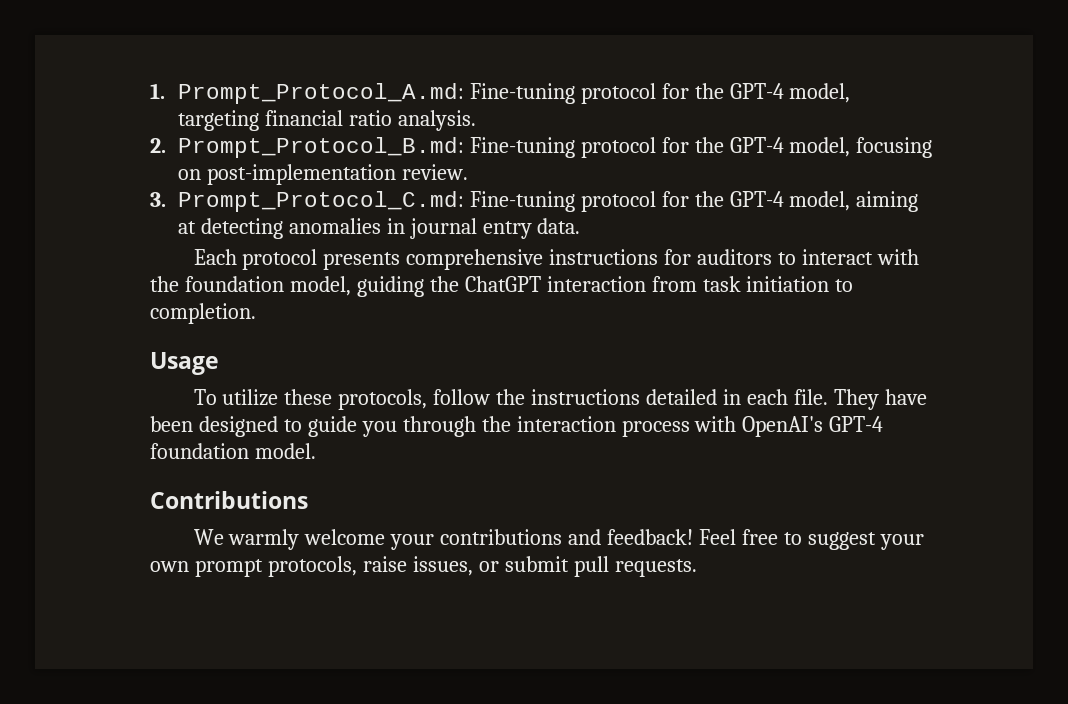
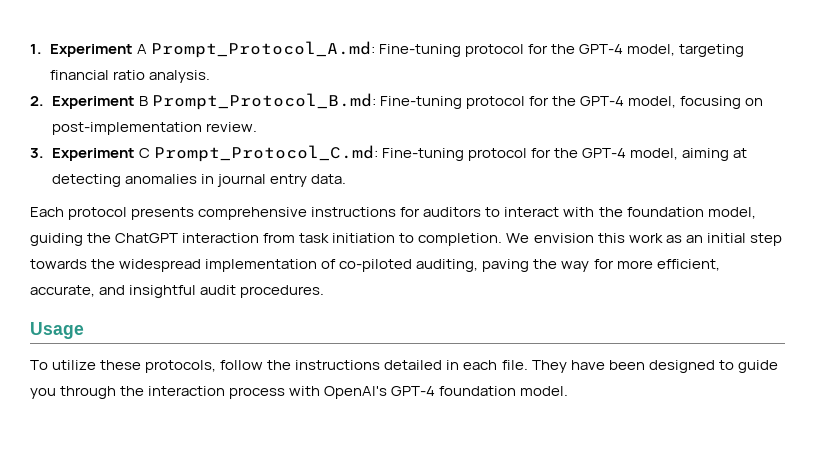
- 1. Prompt_Protocol_A.md: Fine-tuning protocol for the GPT-4 model, targeting financial ratio analysis.
+ 1. Experiment A Prompt_Protocol_A.md: Fine-tuning protocol for the GPT-4 model, targeting financial ratio analysis.
- 2. Prompt_Protocol_B.md: Fine-tuning protocol for the GPT-4 model, focusing on post-implementation review.
+ 2. Experiment B Prompt_Protocol_B.md: Fine-tuning protocol for the GPT-4 model, focusing on post-implementation review.
- 3. Prompt_Protocol_C.md: Fine-tuning protocol for the GPT-4 model, aiming at detecting anomalies in journal entry data.
+ 3. Experiment C Prompt_Protocol_C.md: Fine-tuning protocol for the GPT-4 model, aiming at detecting anomalies in journal entry data.
+ We envision this work as an initial step towards the widespread implementation of co-piloted auditing, paving the way for more efficient, accurate, and insightful audit procedures.
- Contributions
- We warmly welcome your contributions and feedback! Feel free to suggest your own prompt protocols, raise issues, or submit pull requests.

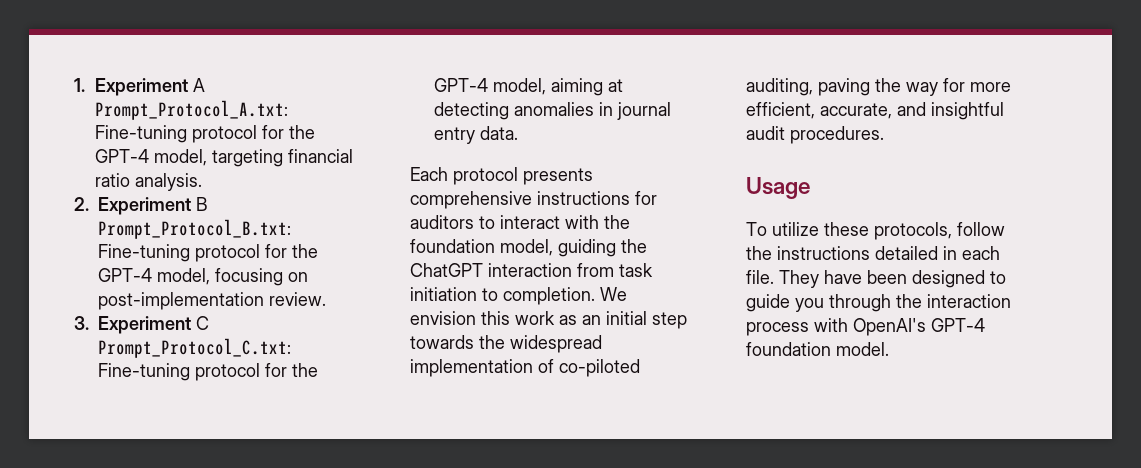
- 1. Experiment A Prompt_Protocol_A.md: Fine-tuning protocol for the GPT-4 model, targeting financial ratio analysis.
+ 1. Experiment A Prompt_Protocol_A.txt: Fine-tuning protocol for the GPT-4 model, targeting financial ratio analysis.
- 2. Experiment B Prompt_Protocol_B.md: Fine-tuning protocol for the GPT-4 model, focusing on post-implementation review.
+ 2. Experiment B Prompt_Protocol_B.txt: Fine-tuning protocol for the GPT-4 model, focusing on post-implementation review.
- 3. Experiment C Prompt_Protocol_C.md: Fine-tuning protocol for the GPT-4 model, aiming at detecting anomalies in journal entry data.
+ 3. Experiment C Prompt_Protocol_C.txt: Fine-tuning protocol for the GPT-4 model, aiming at detecting anomalies in journal entry data.

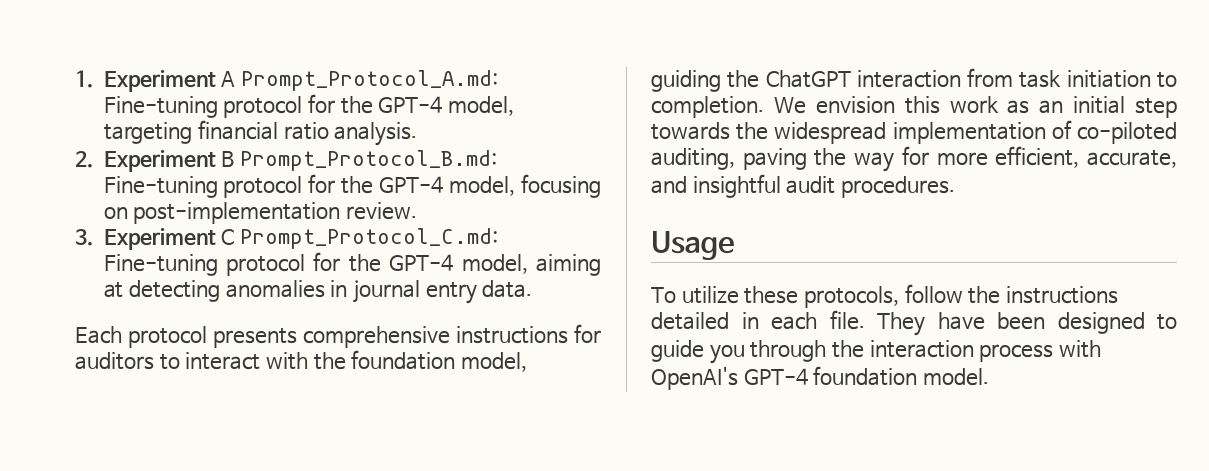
- 1. Experiment A Prompt_Protocol_A.txt: Fine-tuning protocol for the GPT-4 model, targeting financial ratio analysis.
+ 1. Experiment A Prompt_Protocol_A.md: Fine-tuning protocol for the GPT-4 model, targeting financial ratio analysis.
- 2. Experiment B Prompt_Protocol_B.txt: Fine-tuning protocol for the GPT-4 model, focusing on post-implementation review.
+ 2. Experiment B Prompt_Protocol_B.md: Fine-tuning protocol for the GPT-4 model, focusing on post-implementation review.
- 3. Experiment C Prompt_Protocol_C.txt: Fine-tuning protocol for the GPT-4 model, aiming at detecting anomalies in journal entry data.
+ 3. Experiment C Prompt_Protocol_C.md: Fine-tuning protocol for the GPT-4 model, aiming at detecting anomalies in journal entry data.

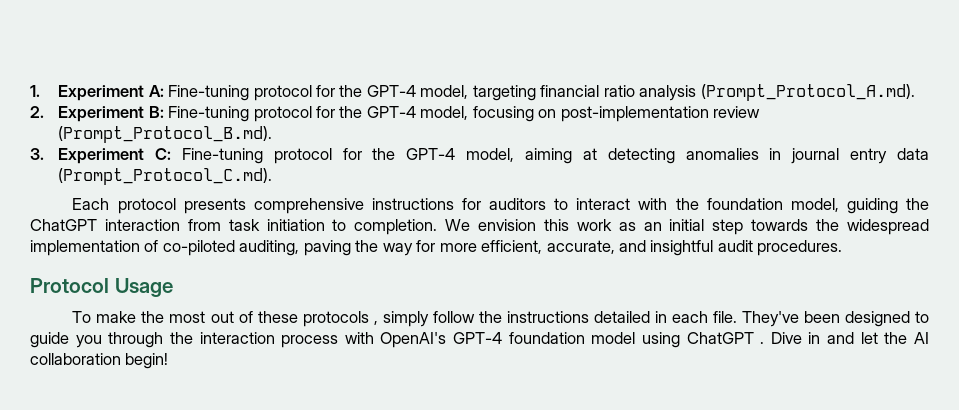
- 1. Experiment A Prompt_Protocol_A.md: Fine-tuning protocol for the GPT-4 model, targeting financial ratio analysis.
+ 1. Experiment A: Fine-tuning protocol for the GPT-4 model, targeting financial ratio analysis (Prompt_Protocol_A.md).
- 2. Experiment B Prompt_Protocol_B.md: Fine-tuning protocol for the GPT-4 model, focusing on post-implementation review.
+ 2. Experiment B: Fine-tuning protocol for the GPT-4 model, focusing on post-implementation review (Prompt_Protocol_B.md).
- 3. Experiment C Prompt_Protocol_C.md: Fine-tuning protocol for the GPT-4 model, aiming at detecting anomalies in journal entry data.
+ 3. Experiment C: Fine-tuning protocol for the GPT-4 model, aiming at detecting anomalies in journal entry data (Prompt_Protocol_C.md).
- Usage
+ Protocol Usage
- To utilize these protocols, follow the instructions detailed in each file.
+ To make the most out of these protocols , simply follow the instructions detailed in each file.
- They have been designed to guide you through the interaction process with OpenAI's GPT-4 foundation model.
+ They've been designed to guide you through the interaction process with OpenAI's GPT-4 foundation model using ChatGPT . Dive in and let the AI collaboration begin!

